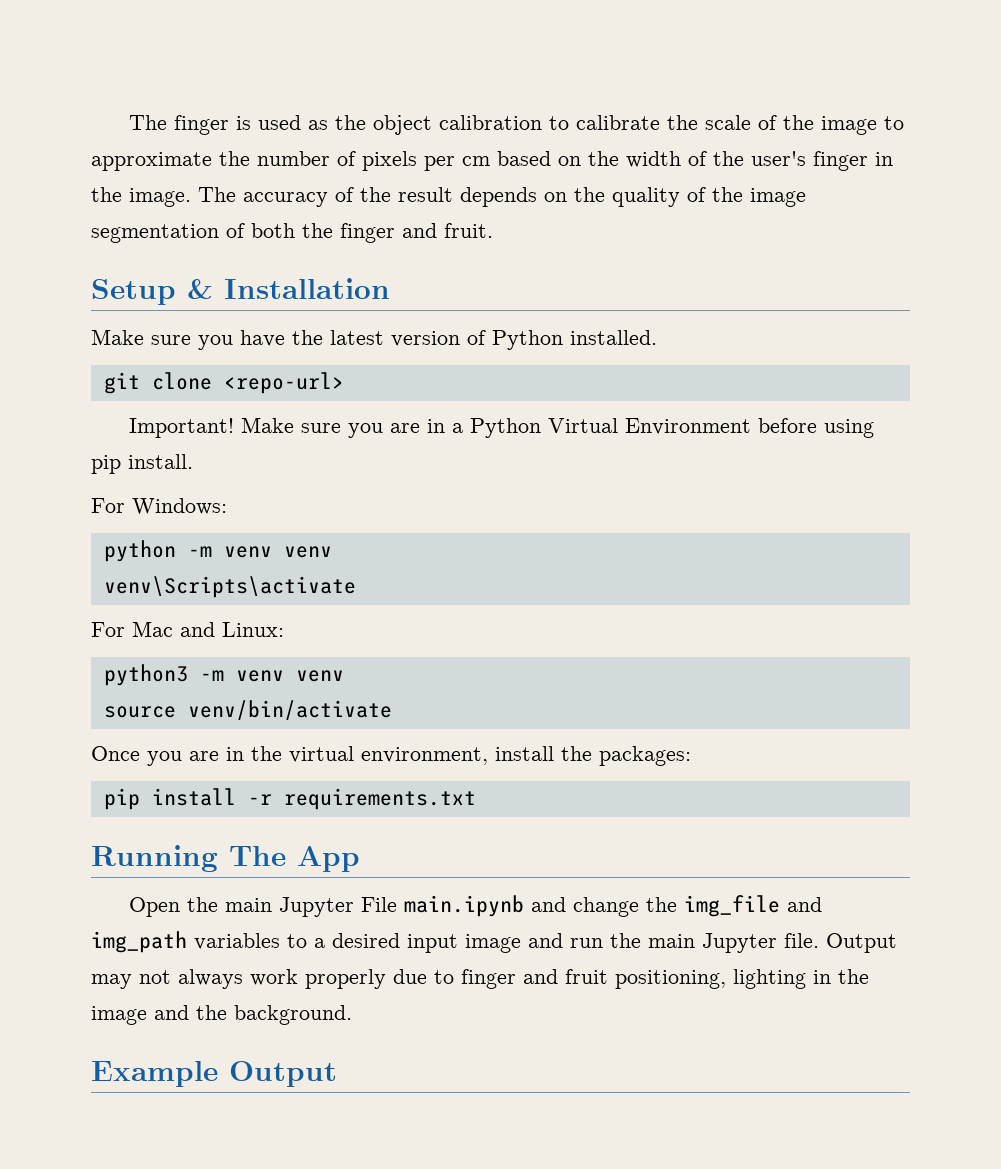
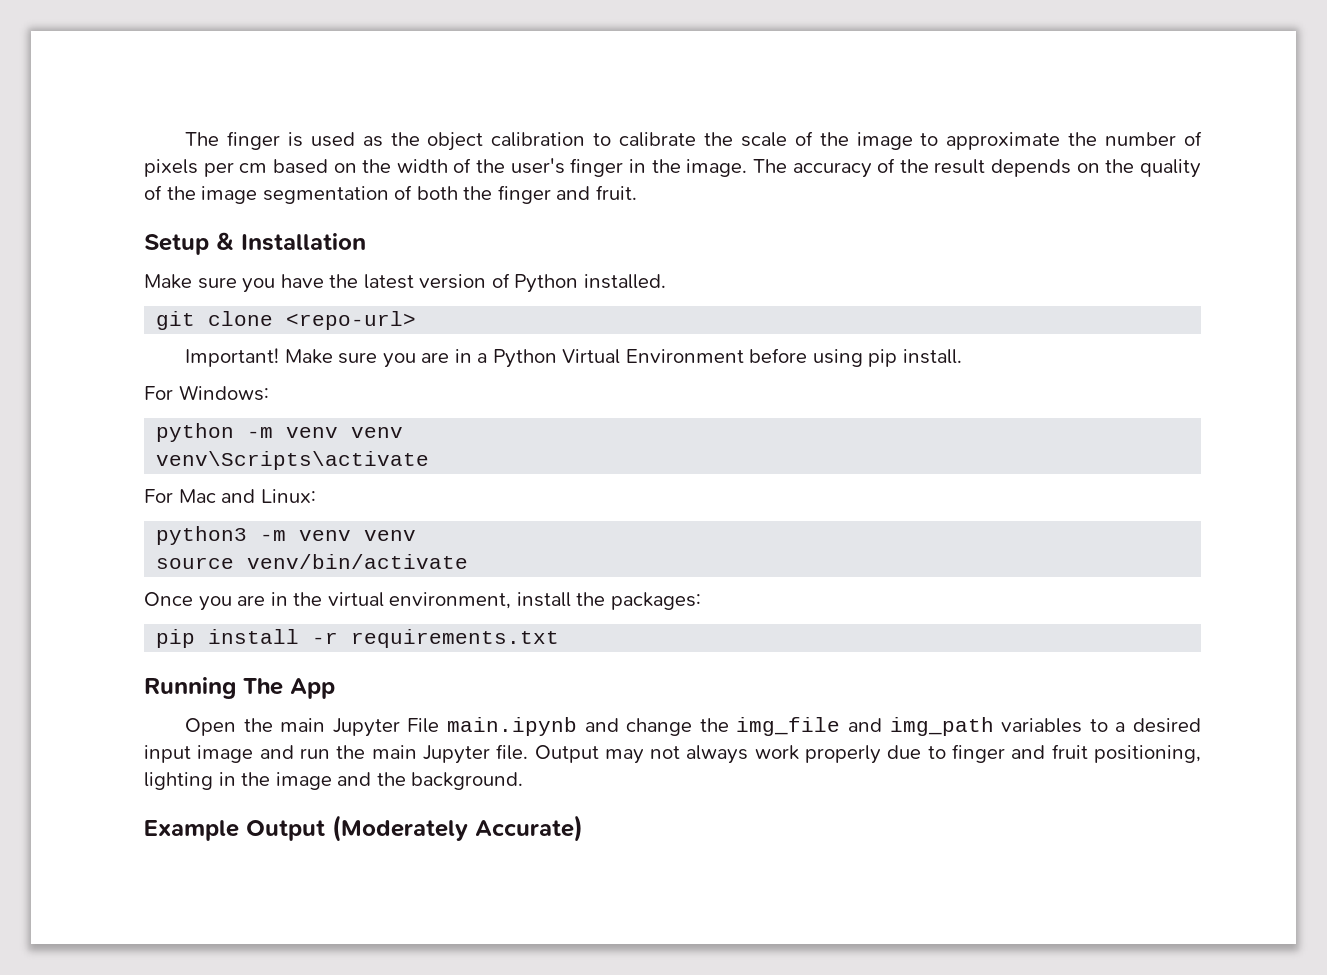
- Example Output
+ Example Output (Moderately Accurate)

